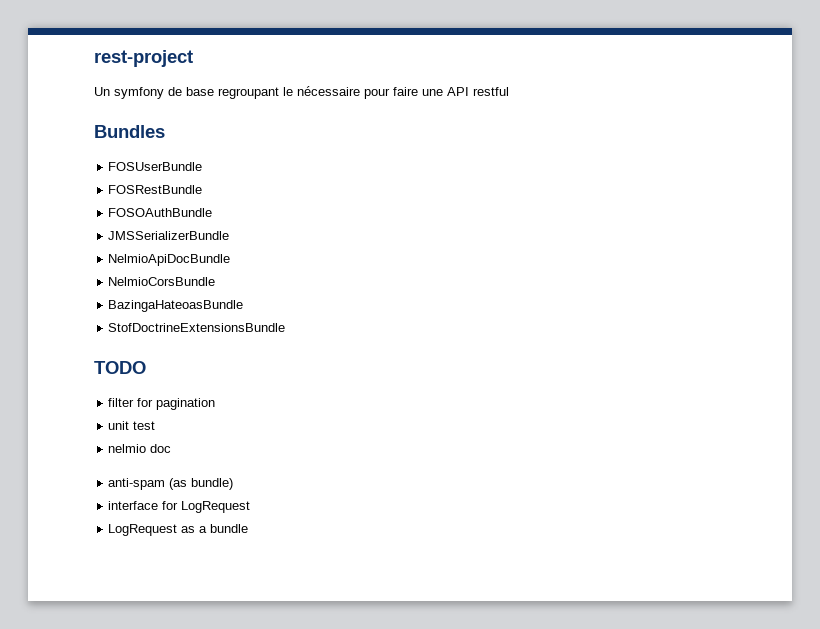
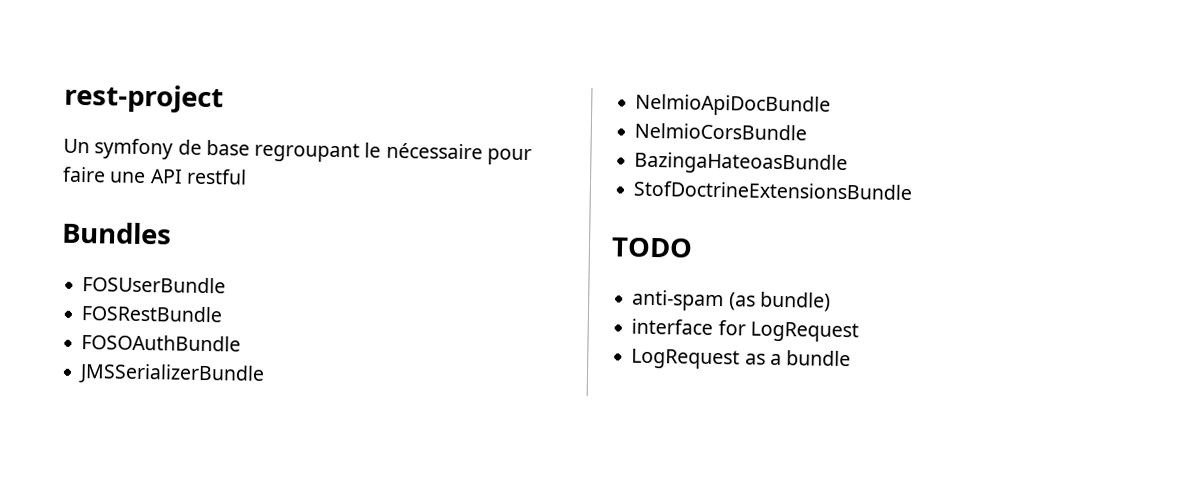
- filter for pagination
- unit test
- nelmio doc

